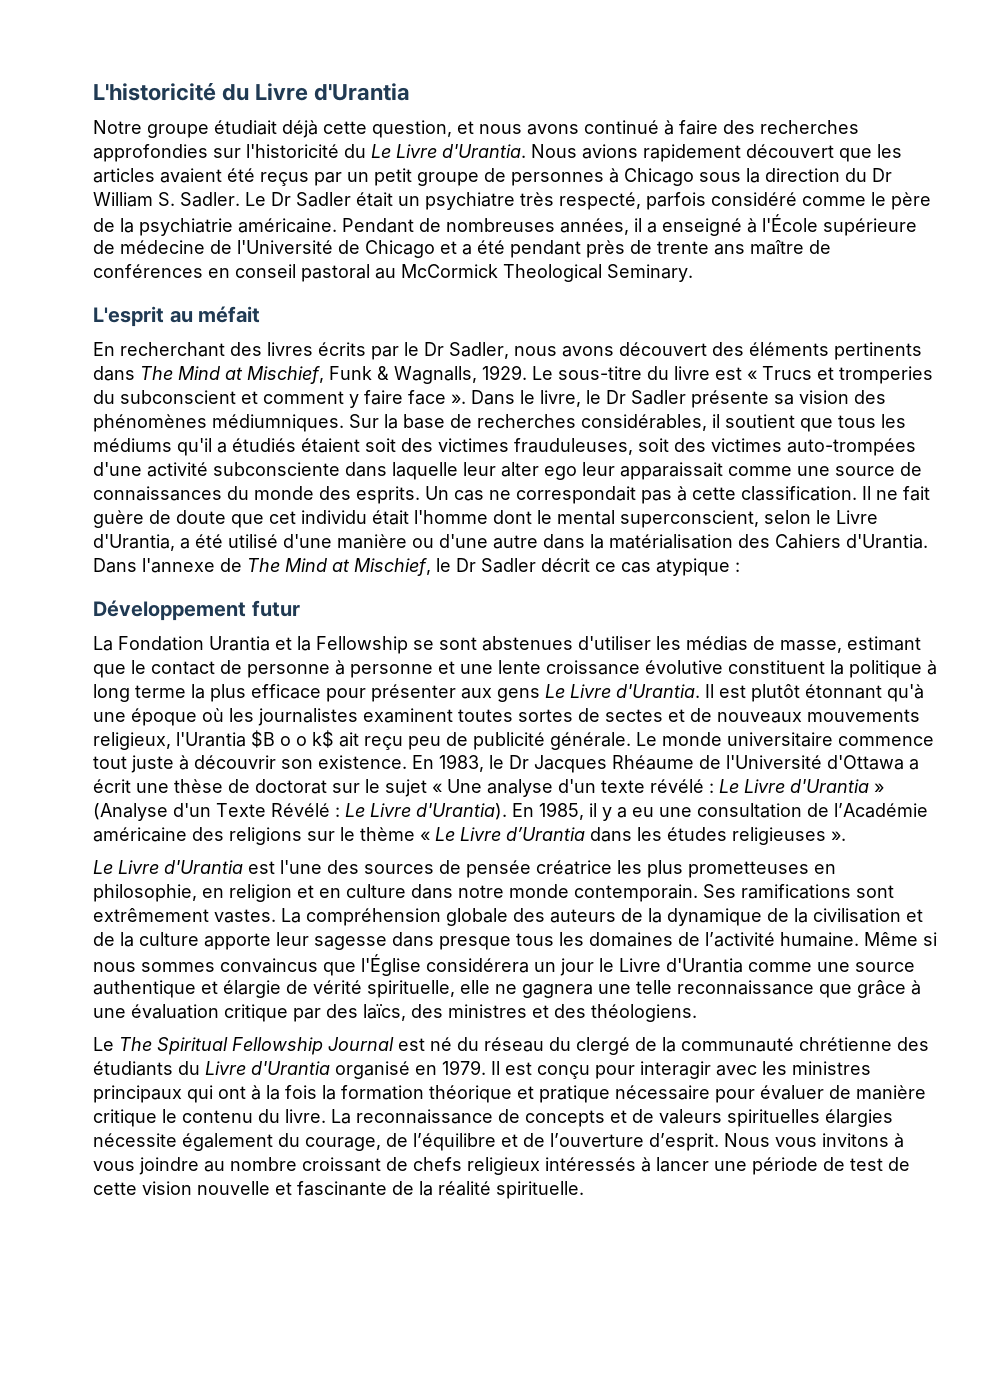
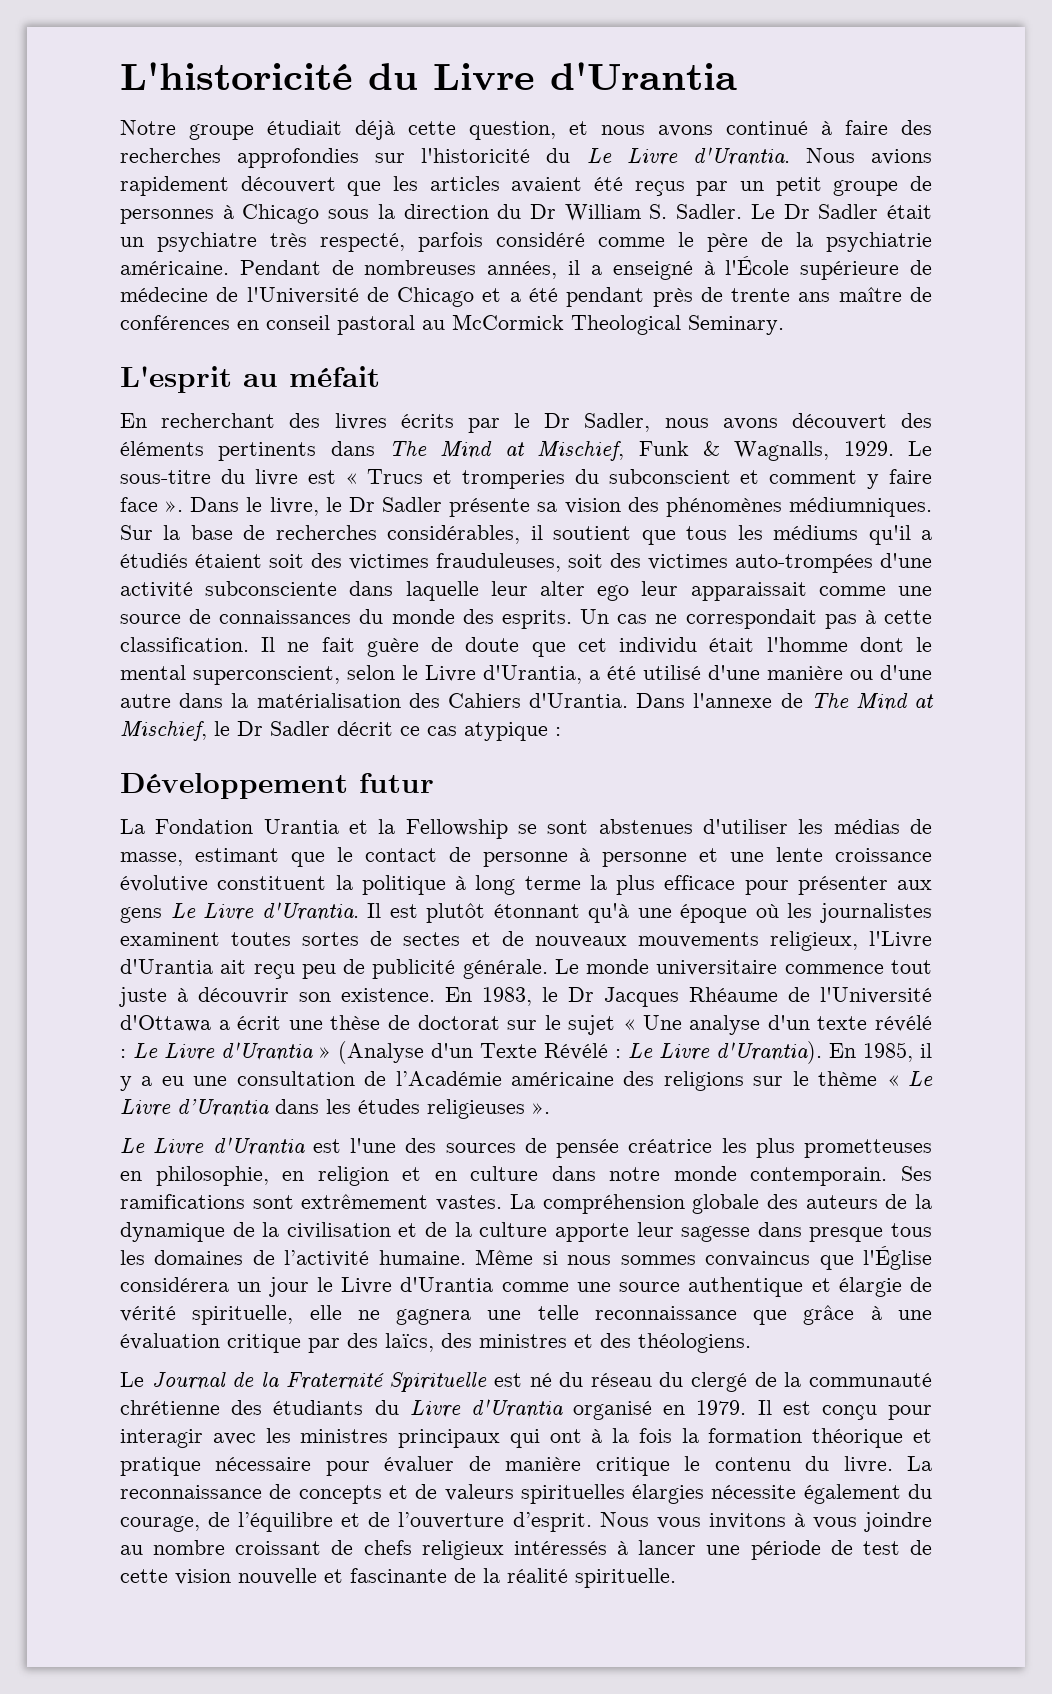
- Il est plutôt étonnant qu'à une époque où les journalistes examinent toutes sortes de sectes et de nouveaux mouvements religieux, l'Urantia $B o o k$ ait reçu peu de publicité générale.
+ Il est plutôt étonnant qu'à une époque où les journalistes examinent toutes sortes de sectes et de nouveaux mouvements religieux, l'Livre d'Urantia ait reçu peu de publicité générale.
- Le The Spiritual Fellowship Journal est né du réseau du clergé de la communauté chrétienne des étudiants du Livre d'Urantia organisé en 1979.
+ Le Journal de la Fraternité Spirituelle est né du réseau du clergé de la communauté chrétienne des étudiants du Livre d'Urantia organisé en 1979.

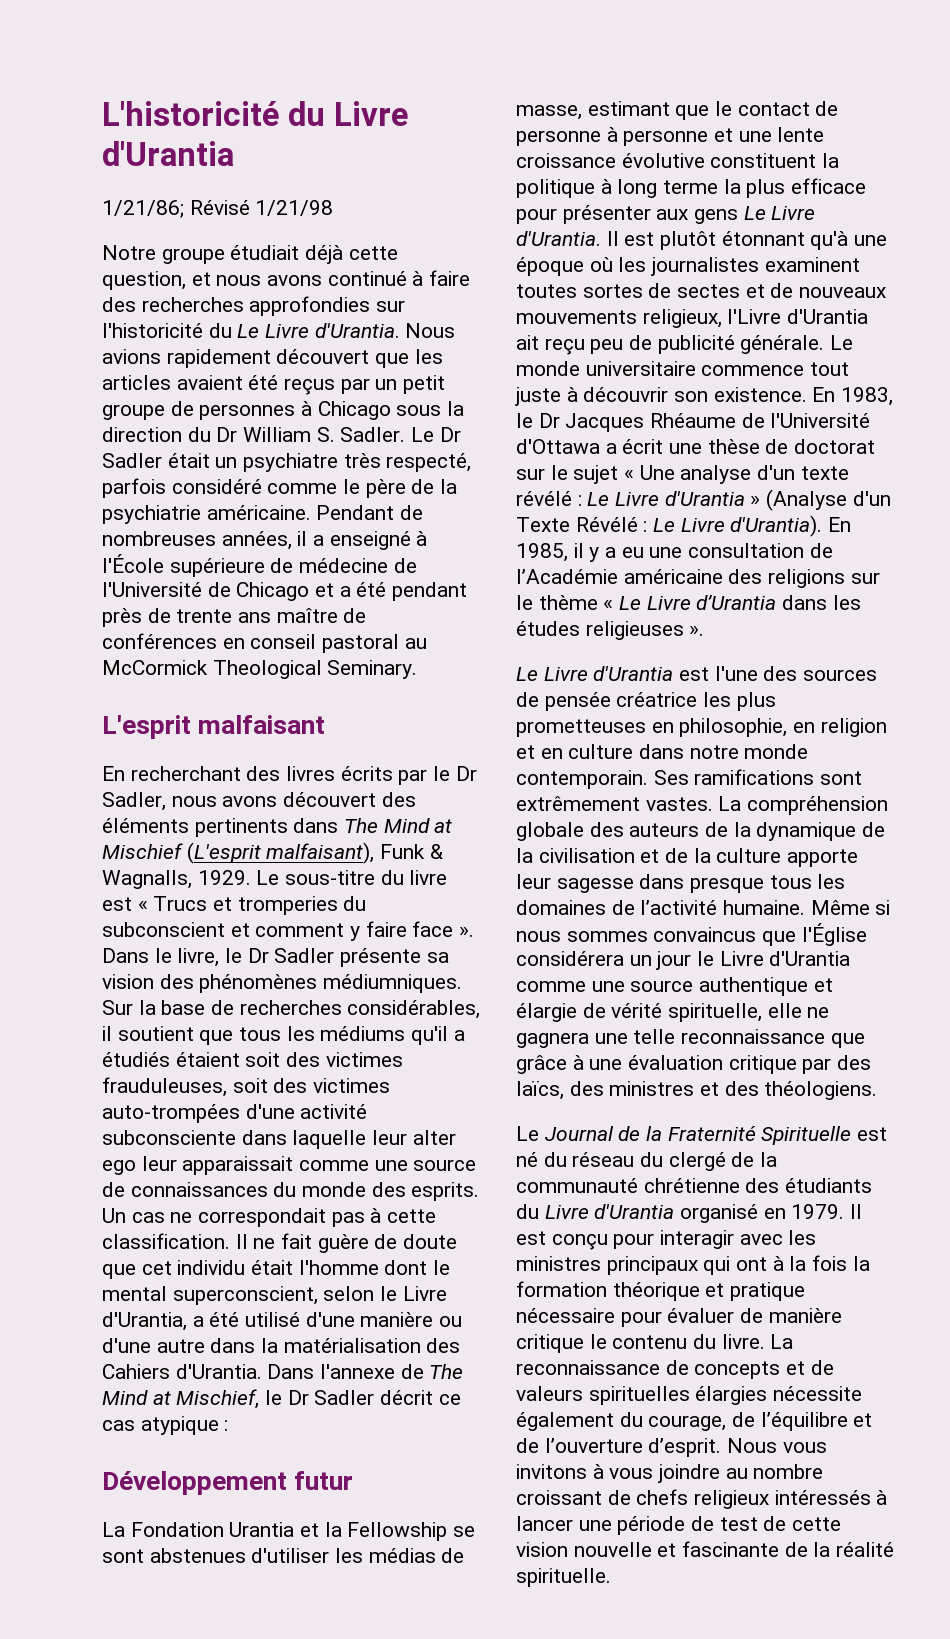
+ 1/21/86; Révisé 1/21/98
- L'esprit au méfait
+ L'esprit malfaisant
- En recherchant des livres écrits par le Dr Sadler, nous avons découvert des éléments pertinents dans The Mind at Mischief, Funk & Wagnalls, 1929.
+ En recherchant des livres écrits par le Dr Sadler, nous avons découvert des éléments pertinents dans The Mind at Mischief (L'esprit malfaisant), Funk & Wagnalls, 1929.

